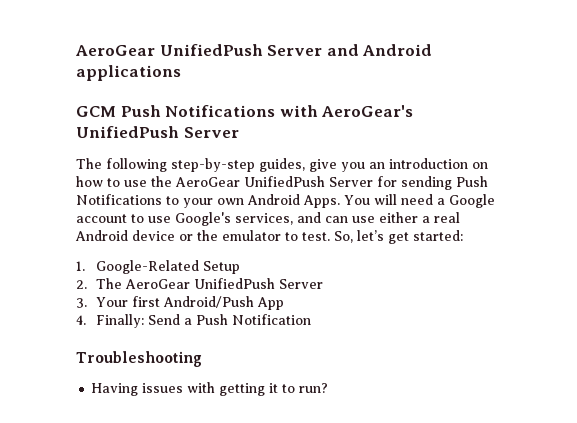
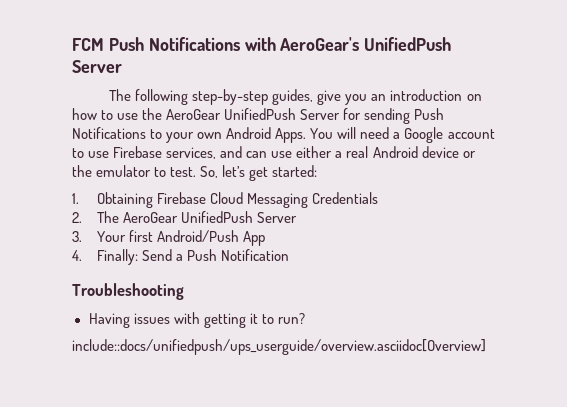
- AeroGear UnifiedPush Server and Android applications
- GCM Push Notifications with AeroGear's UnifiedPush Server
+ FCM Push Notifications with AeroGear's UnifiedPush Server
- You will need a Google account to use Google's services, and can use either a real Android device or the emulator to test.
+ You will need a Google account to use Firebase services, and can use either a real Android device or the emulator to test.
- 1. Google-Related Setup
+ 1. Obtaining Firebase Cloud Messaging Credentials
+ include::docs/unifiedpush/ups_userguide/overview.asciidoc[Overview]

